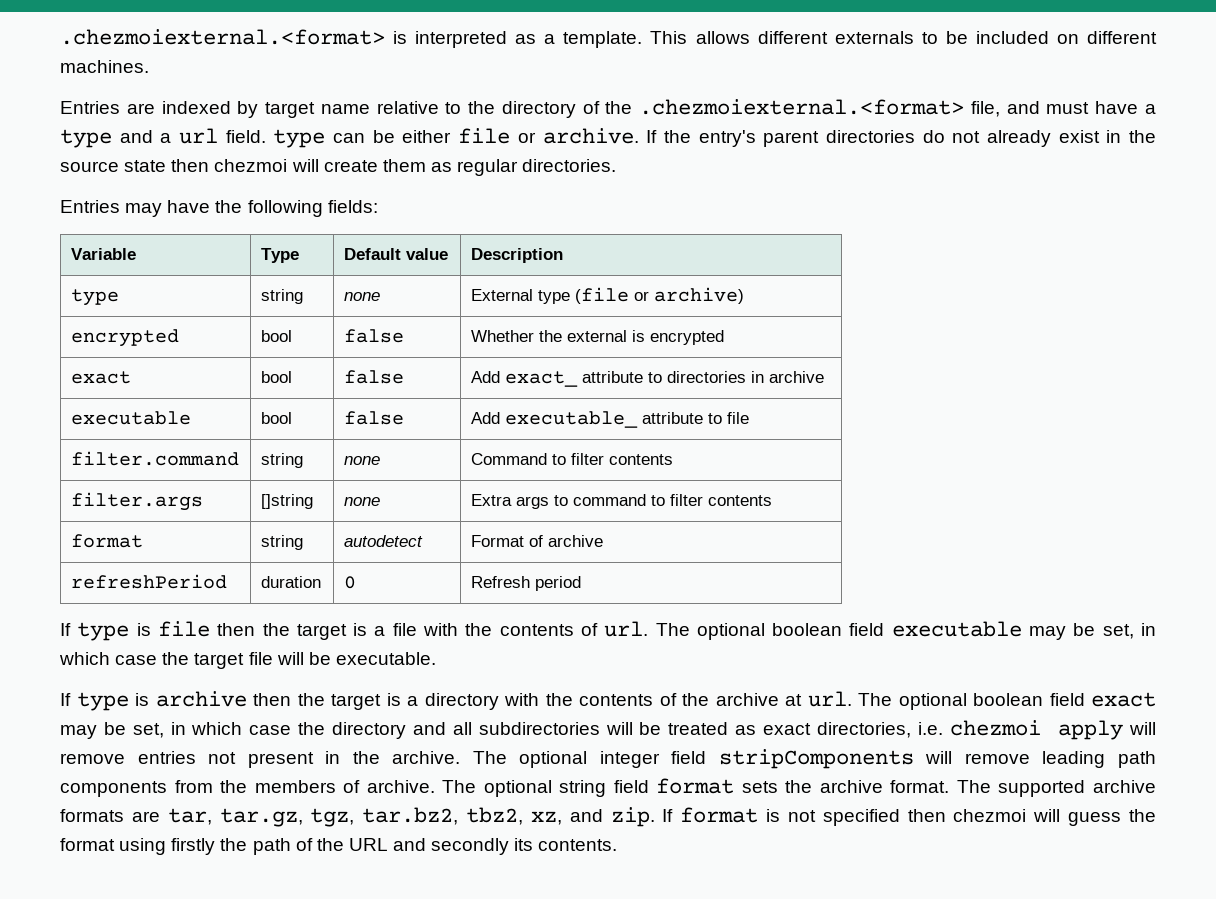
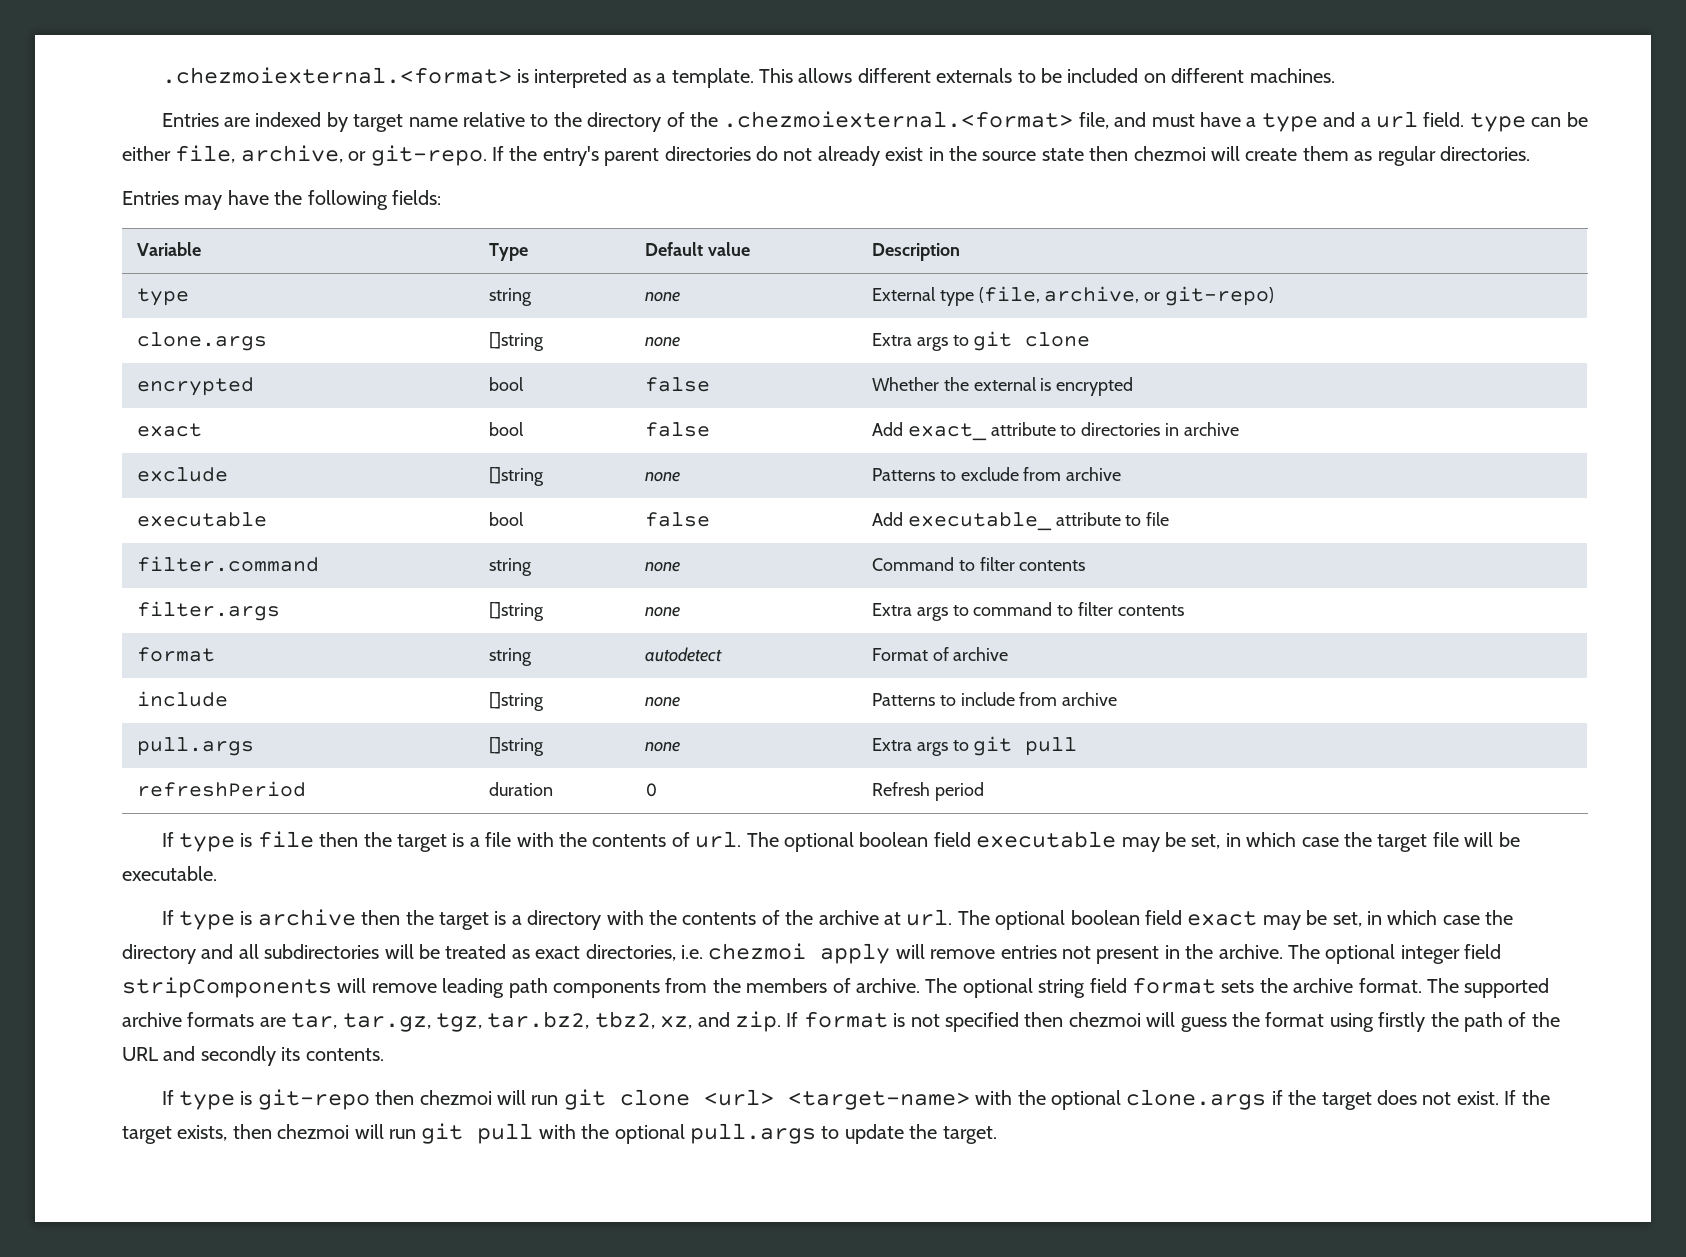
- Entries are indexed by target name relative to the directory of the .chezmoiexternal.<format> file, and must have a type and a url field. type can be either file or archive.
+ Entries are indexed by target name relative to the directory of the .chezmoiexternal.<format> file, and must have a type and a url field. type can be either file, archive, or git-repo.
- type | string | none | External type (file or archive)
+ type | string | none | External type (file, archive, or git-repo)
+ clone.args | []string | none | Extra args to git clone
+ exclude | []string | none | Patterns to exclude from archive
+ include | []string | none | Patterns to include from archive
+ pull.args | []string | none | Extra args to git pull
+ If type is git-repo then chezmoi will run git clone <url> <target-name> with the optional clone.args if the target does not exist. If the target exists, then chezmoi will run git pull with the optional pull.args to update the target.

